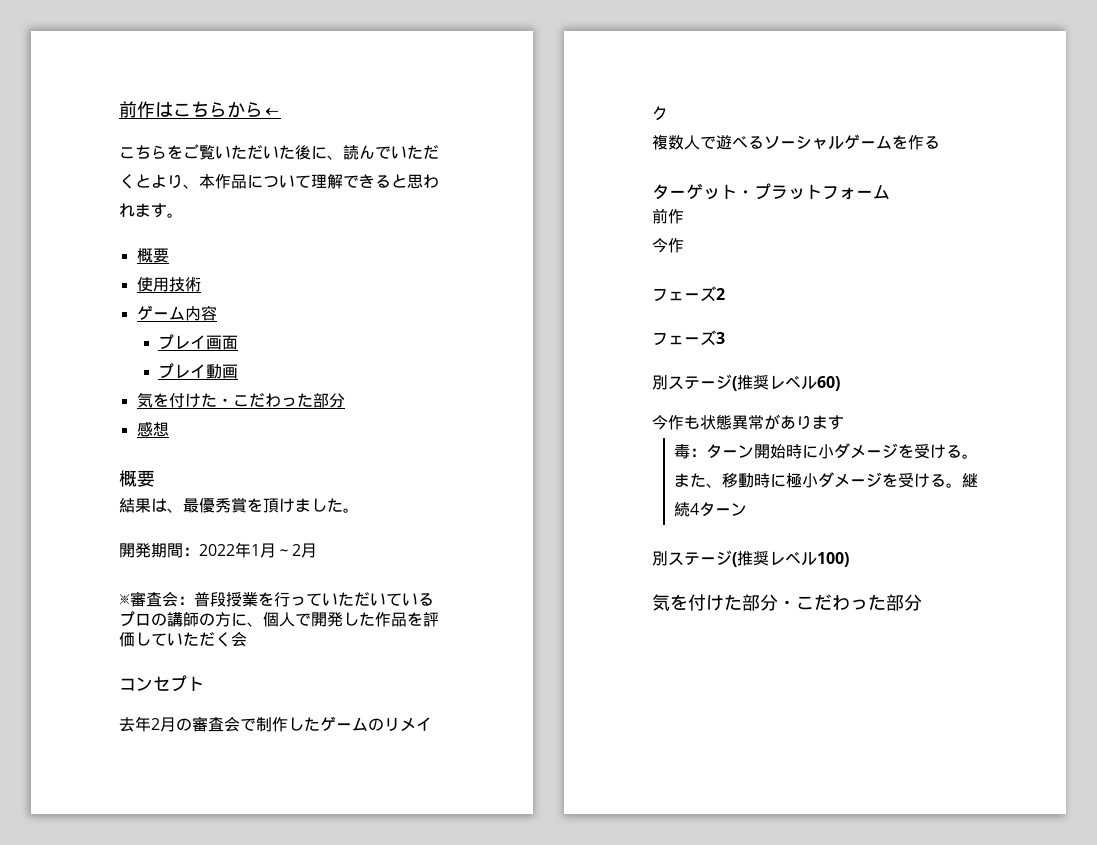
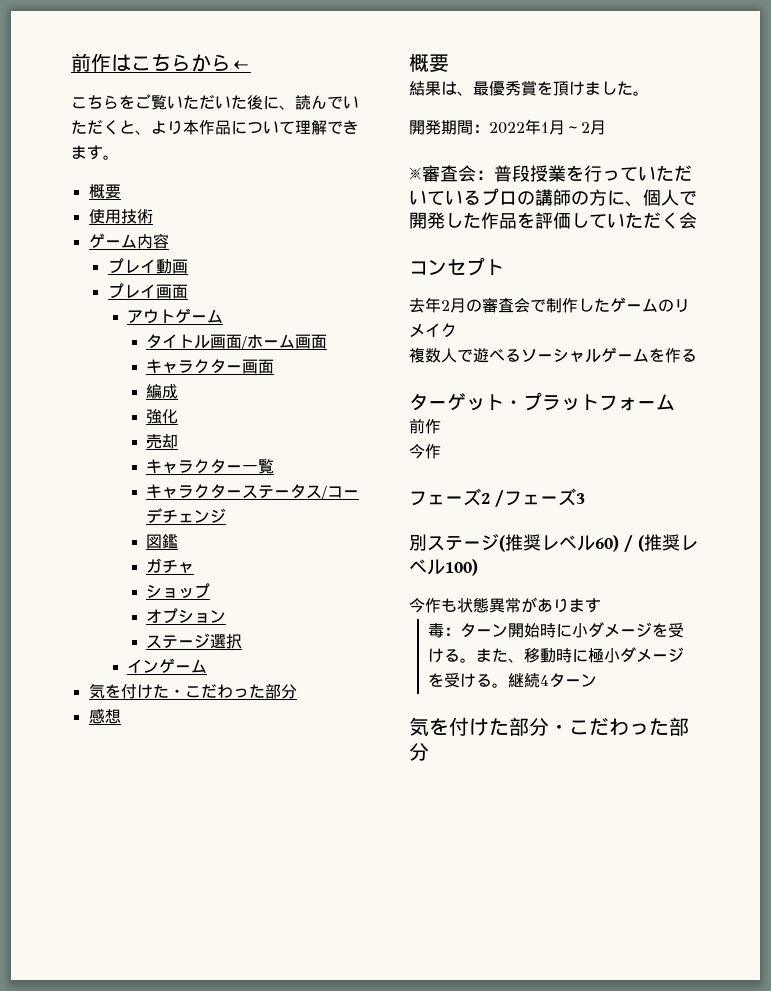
- こちらをご覧いただいた後に、読んでいただくとより、本作品について理解できると思われます。
+ こちらをご覧いただいた後に、読んでいただくと、より本作品について理解できます。
+ プレイ動画
  プレイ画面
- プレイ動画
+ アウトゲーム
+ タイトル画面/ホーム画面
+ キャラクター画面
+ 編成
+ 強化
+ 売却
+ キャラクター一覧
+ キャラクターステータス/コーデチェンジ
+ 図鑑
+ ガチャ
+ ショップ
+ オプション
+ ステージ選択
+ インゲーム
- フェーズ2
- フェーズ3
+ フェーズ2 /フェーズ3
- 別ステージ(推奨レベル60)
+ 別ステージ(推奨レベル60) / (推奨レベル100)
- 別ステージ(推奨レベル100)

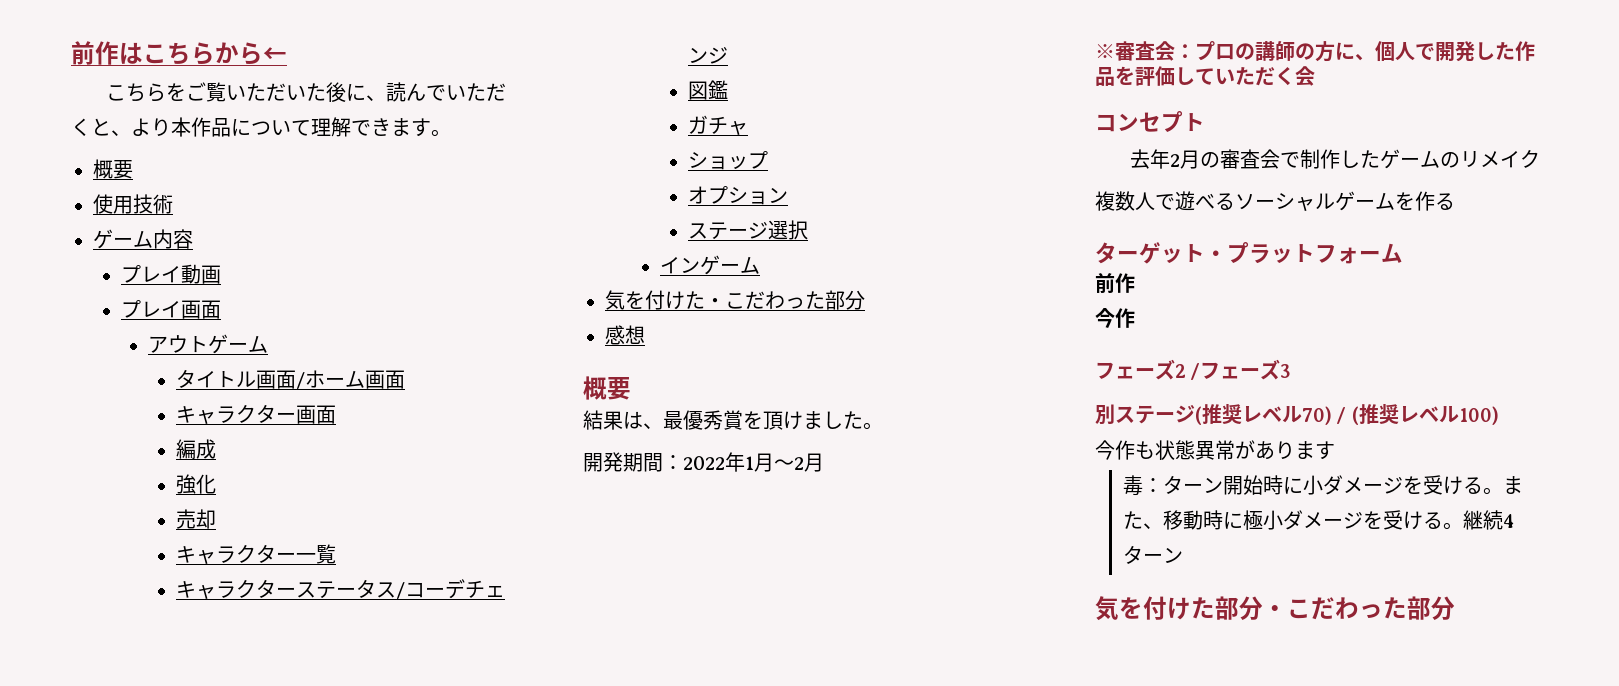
- ※審査会：普段授業を行っていただいているプロの講師の方に、個人で開発した作品を評価していただく会
+ ※審査会：プロの講師の方に、個人で開発した作品を評価していただく会
- 別ステージ(推奨レベル60) / (推奨レベル100)
+ 別ステージ(推奨レベル70) / (推奨レベル100)

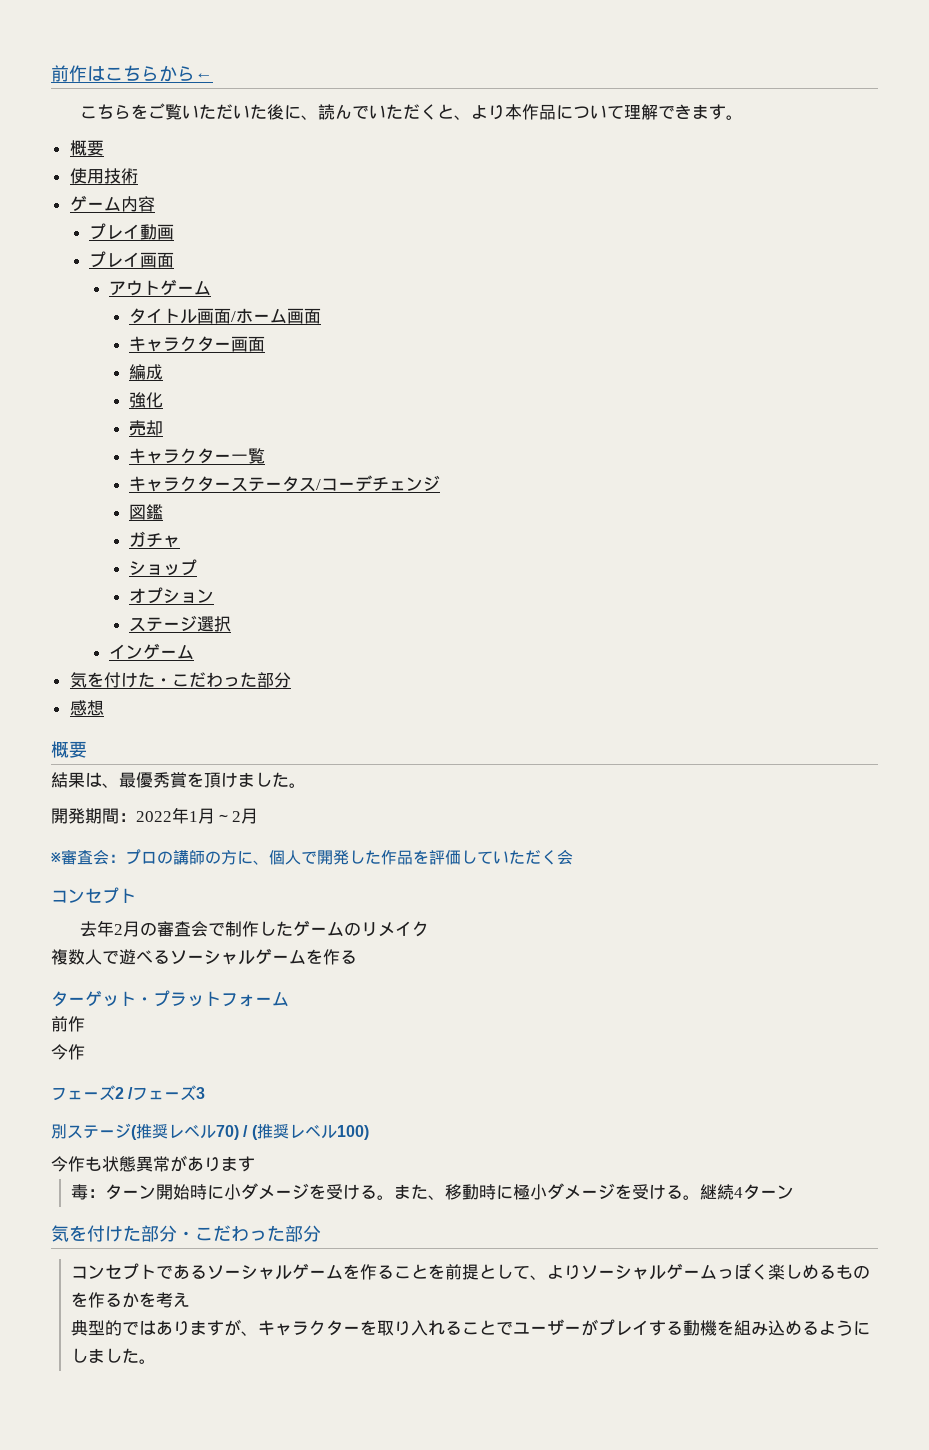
+ コンセプトであるソーシャルゲームを作ることを前提として、よりソーシャルゲームっぽく楽しめるものを作るかを考え
+ 典型的ではありますが、キャラクターを取り入れることでユーザーがプレイする動機を組み込めるようにしました。

